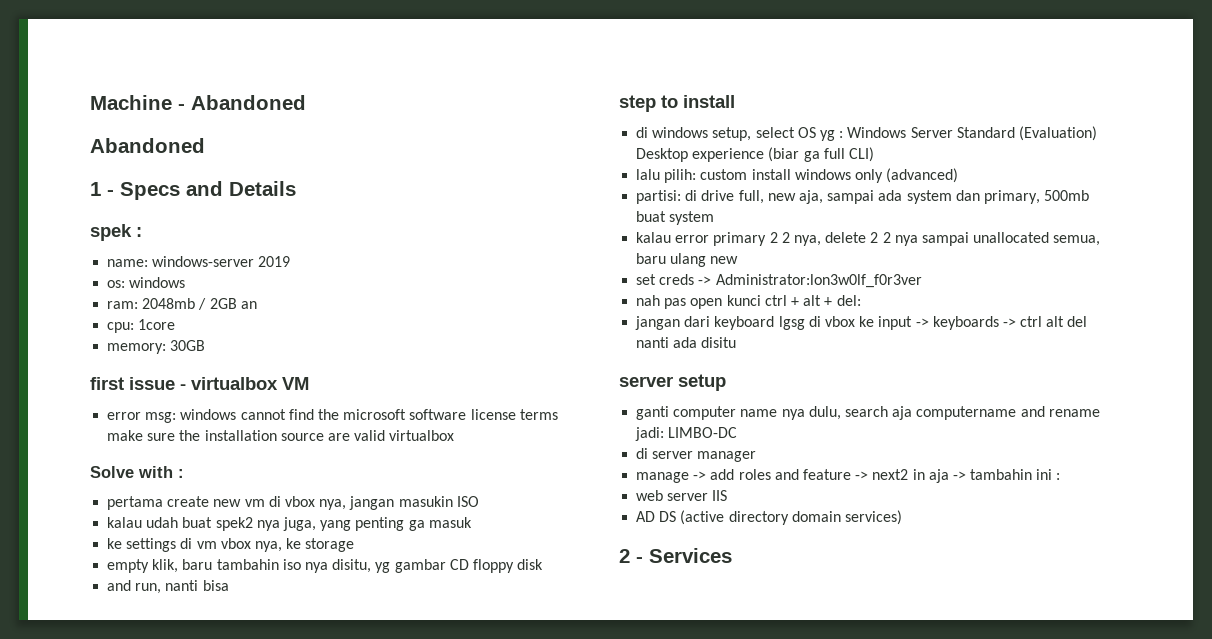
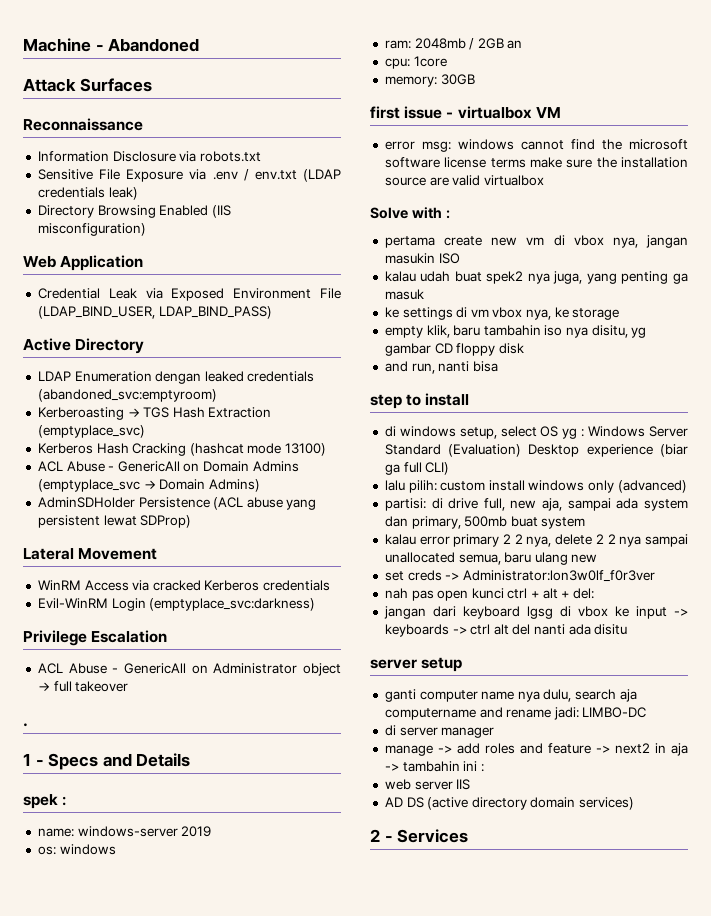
  Machine - Abandoned
- Abandoned
+ Attack Surfaces
+ Reconnaissance
+ Information Disclosure via robots.txt
+ Sensitive File Exposure via .env / env.txt (LDAP credentials leak)
+ Directory Browsing Enabled (IIS misconfiguration)
+ Web Application
+ Credential Leak via Exposed Environment File (LDAP_BIND_USER, LDAP_BIND_PASS)
+ Active Directory
+ LDAP Enumeration dengan leaked credentials (abandoned_svc:emptyroom)
+ Kerberoasting → TGS Hash Extraction (emptyplace_svc)
+ Kerberos Hash Cracking (hashcat mode 13100)
+ ACL Abuse - GenericAll on Domain Admins (emptyplace_svc → Domain Admins)
+ AdminSDHolder Persistence (ACL abuse yang persistent lewat SDProp)
+ Lateral Movement
+ WinRM Access via cracked Kerberos credentials
+ Evil-WinRM Login (emptyplace_svc:darkness)
+ Privilege Escalation
+ ACL Abuse - GenericAll on Administrator object → full takeover
+ .

